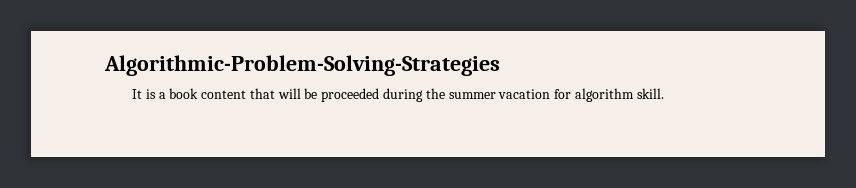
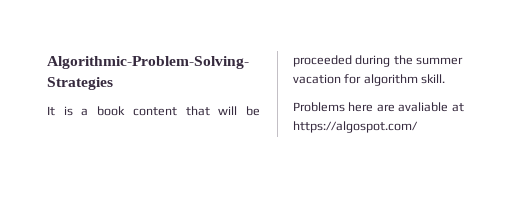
+ Problems here are avaliable at https://algospot.com/

